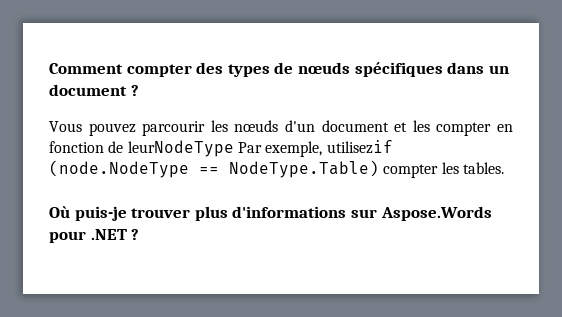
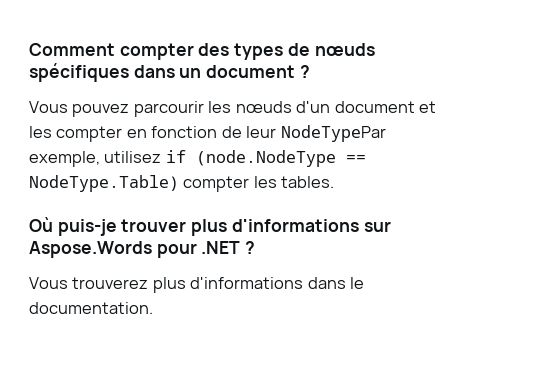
- Vous pouvez parcourir les nœuds d'un document et les compter en fonction de leurNodeType Par exemple, utilisezif (node.NodeType == NodeType.Table) compter les tables.
+ Vous pouvez parcourir les nœuds d'un document et les compter en fonction de leur NodeTypePar exemple, utilisez if (node.NodeType == NodeType.Table) compter les tables.
+ Vous trouverez plus d'informations dans le documentation.

